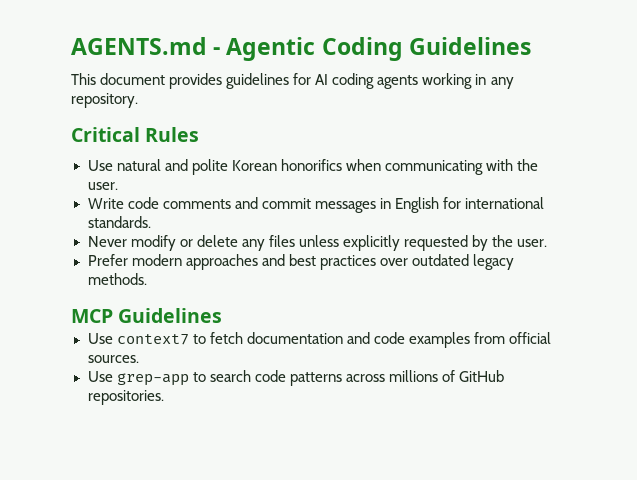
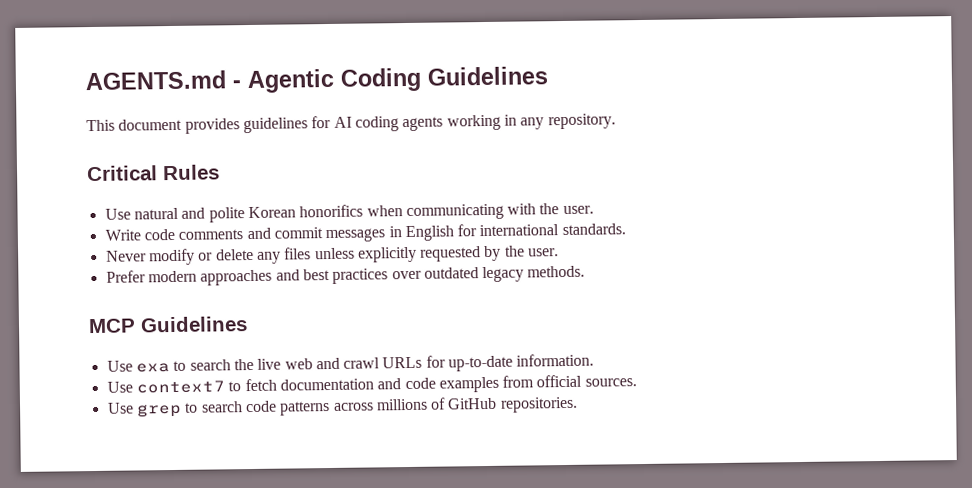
+ Use exa to search the live web and crawl URLs for up-to-date information.
- Use grep-app to search code patterns across millions of GitHub repositories.
+ Use grep to search code patterns across millions of GitHub repositories.

